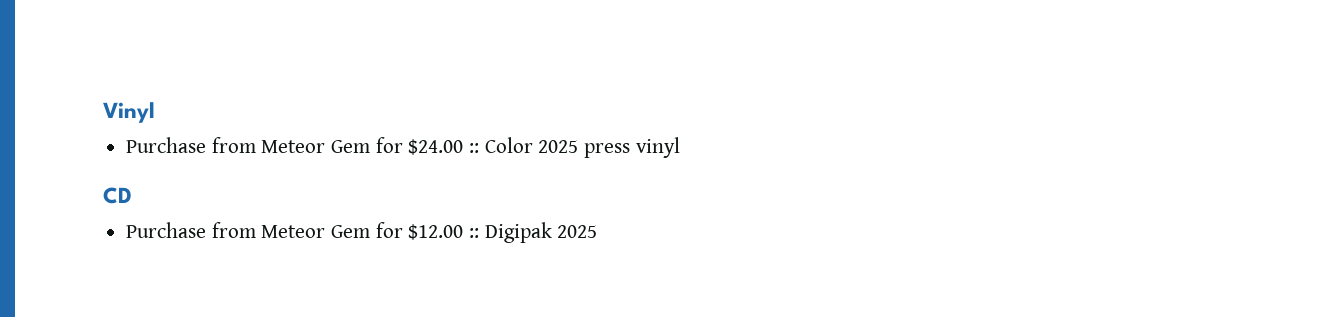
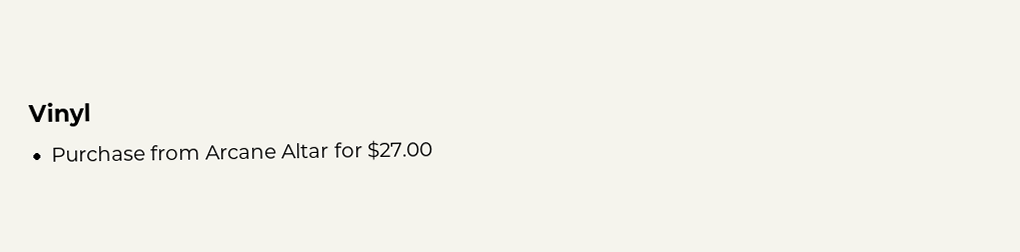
- Purchase from Meteor Gem for $24.00 :: Color 2025 press vinyl
- CD
- Purchase from Meteor Gem for $12.00 :: Digipak 2025
+ Purchase from Arcane Altar for $27.00

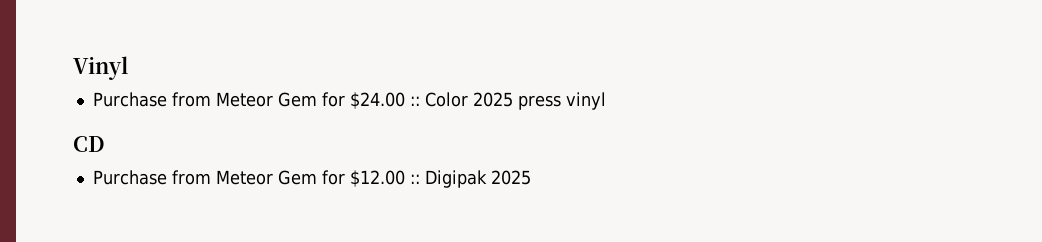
- Purchase from Arcane Altar for $27.00
+ Purchase from Meteor Gem for $24.00 :: Color 2025 press vinyl
+ CD
+ Purchase from Meteor Gem for $12.00 :: Digipak 2025

